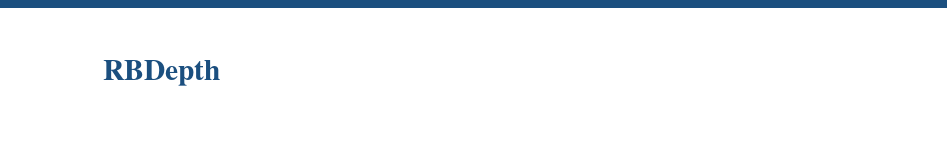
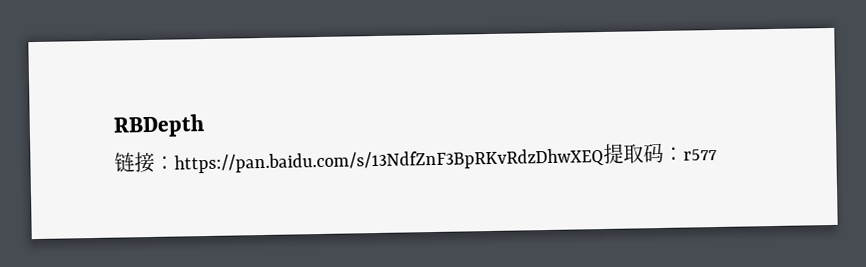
+ 链接：https://pan.baidu.com/s/13NdfZnF3BpRKvRdzDhwXEQ提取码：r577

